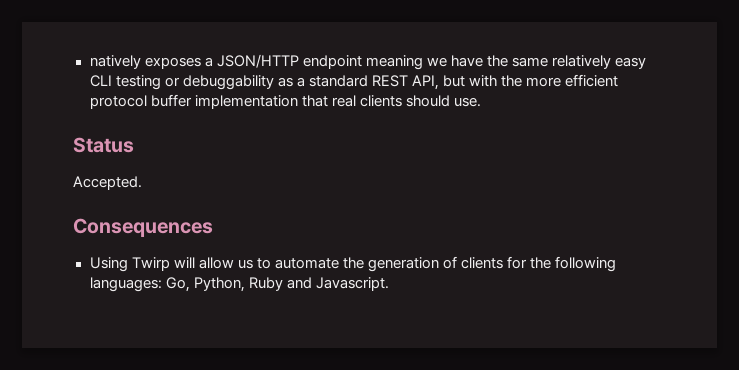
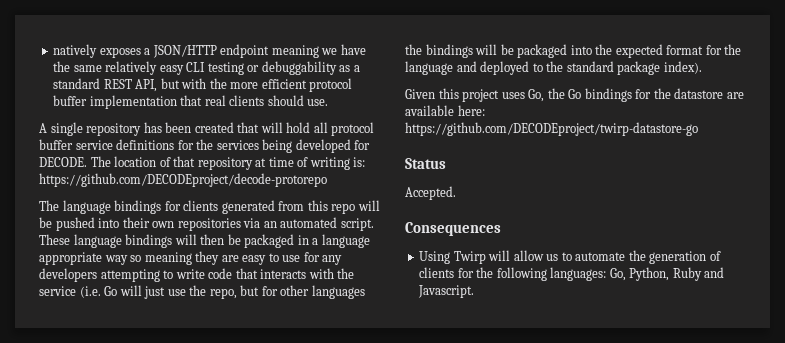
+ A single repository has been created that will hold all protocol buffer service definitions for the services being developed for DECODE. The location of that repository at time of writing is: https://github.com/DECODEproject/decode-protorepo
+ The language bindings for clients generated from this repo will be pushed into their own repositories via an automated script. These language bindings will then be packaged in a language appropriate way so meaning they are easy to use for any developers attempting to write code that interacts with the service (i.e. Go will just use the repo, but for other languages the bindings will be packaged into the expected format for the language and deployed to the standard package index).
+ Given this project uses Go, the Go bindings for the datastore are available here: https://github.com/DECODEproject/twirp-datastore-go

